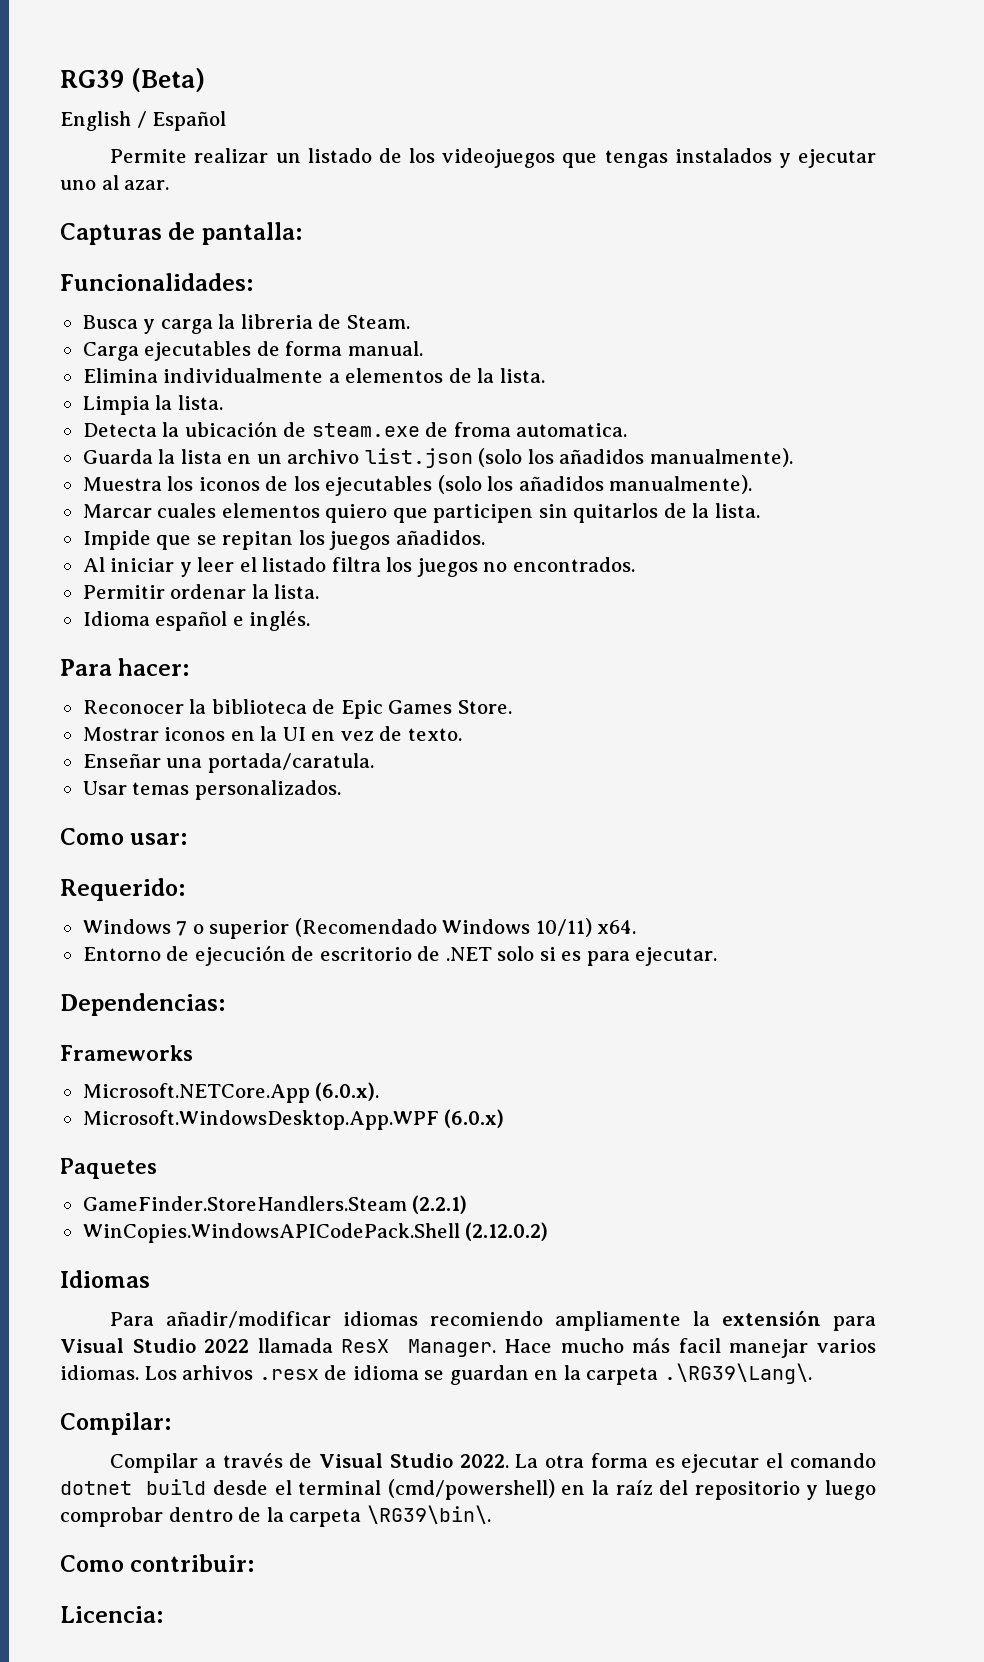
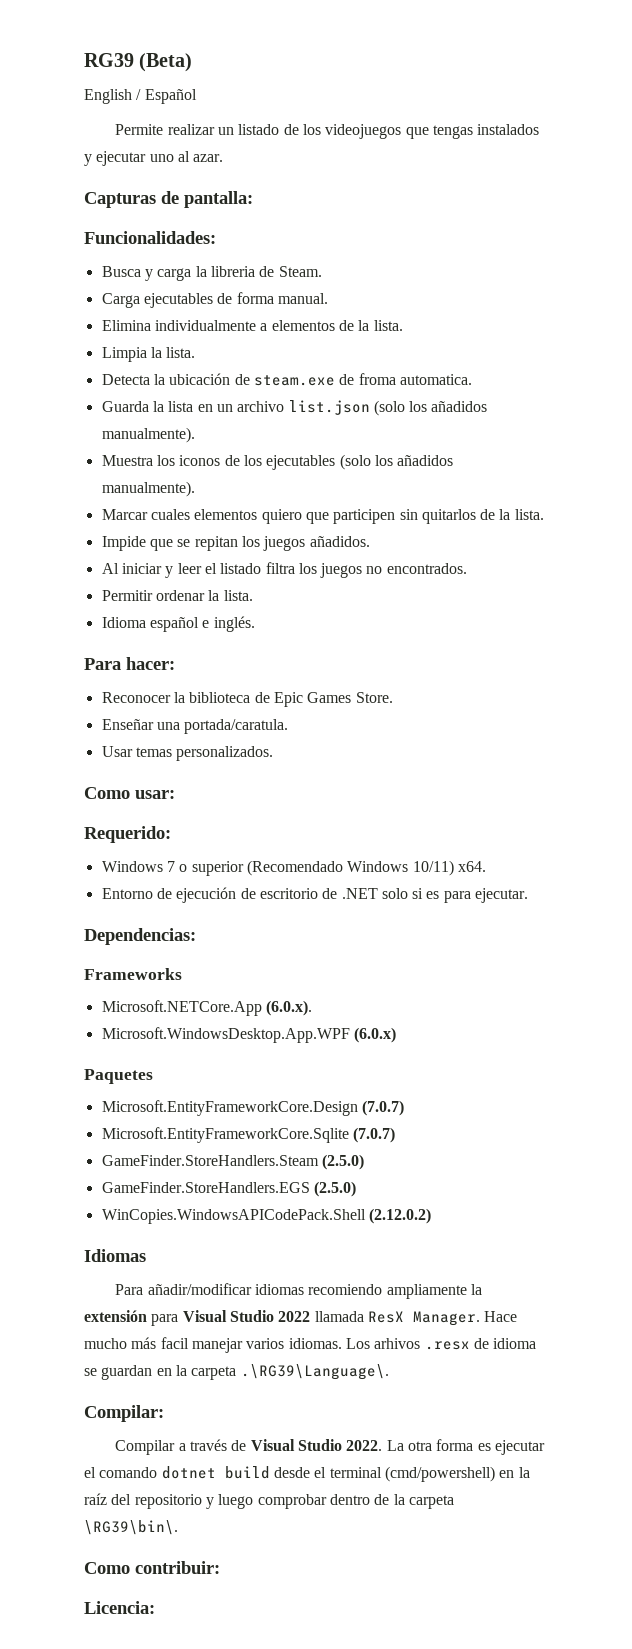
- Mostrar iconos en la UI en vez de texto.
- GameFinder.StoreHandlers.Steam (2.2.1)
+ Microsoft.EntityFrameworkCore.Design (7.0.7)
+ Microsoft.EntityFrameworkCore.Sqlite (7.0.7)
+ GameFinder.StoreHandlers.Steam (2.5.0)
+ GameFinder.StoreHandlers.EGS (2.5.0)
- Los arhivos .resx de idioma se guardan en la carpeta .\RG39\Lang\.
+ Los arhivos .resx de idioma se guardan en la carpeta .\RG39\Language\.

